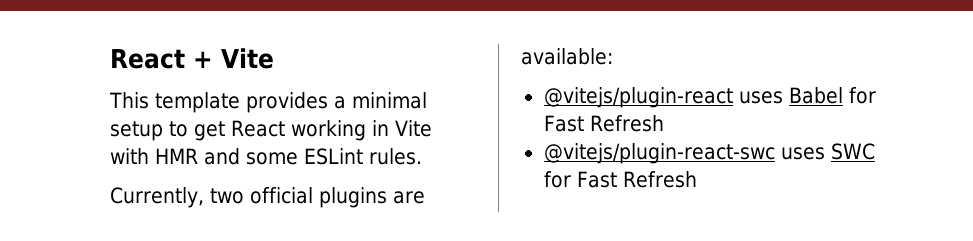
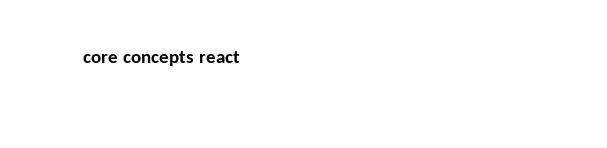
- React + Vite
- This template provides a minimal setup to get React working in Vite with HMR and some ESLint rules.
- Currently, two official plugins are available:
- @vitejs/plugin-react uses Babel for Fast Refresh
- @vitejs/plugin-react-swc uses SWC for Fast Refresh
+ core concepts react

